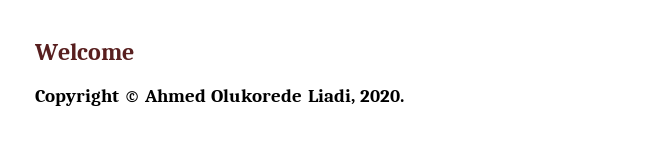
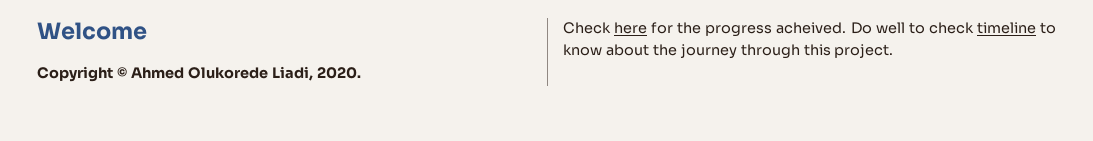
+ Check here for the progress acheived. Do well to check timeline to know about the journey through this project.

